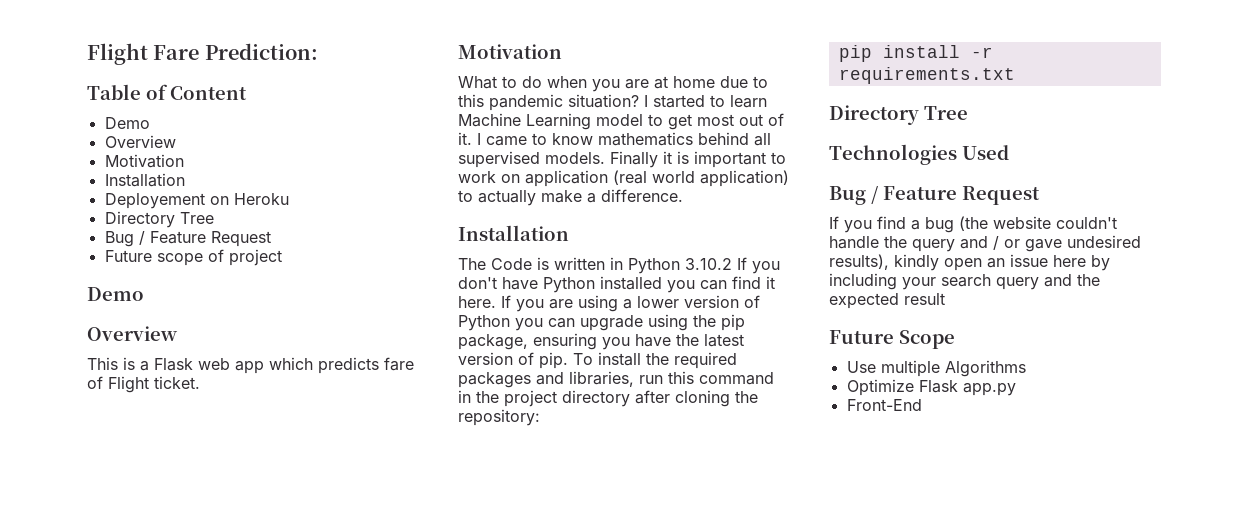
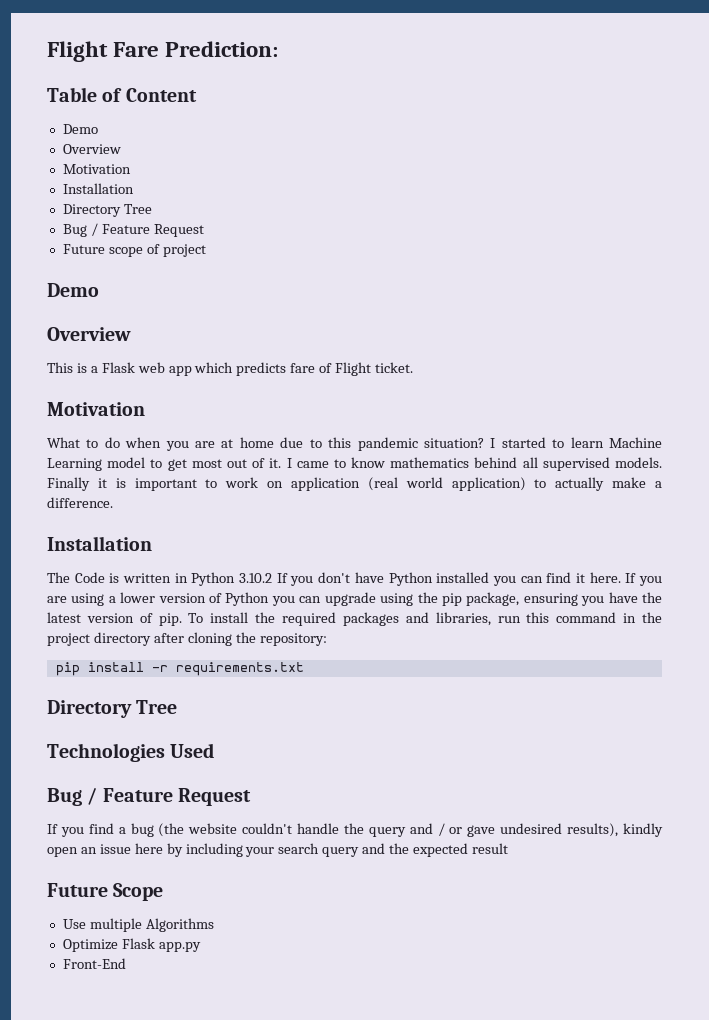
- Deployement on Heroku

